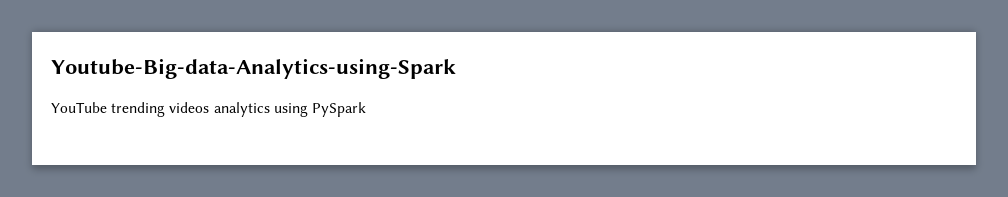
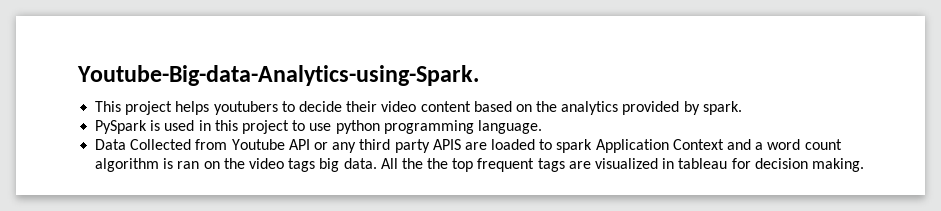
- Youtube-Big-data-Analytics-using-Spark
- YouTube trending videos analytics using PySpark
+ Youtube-Big-data-Analytics-using-Spark.
+ This project helps youtubers to decide their video content based on the analytics provided by spark.
+ PySpark is used in this project to use python programming language.
+ Data Collected from Youtube API or any third party APIS are loaded to spark Application Context and a word count algorithm is ran on the video tags big data. All the the top frequent tags are visualized in tableau for decision making.

